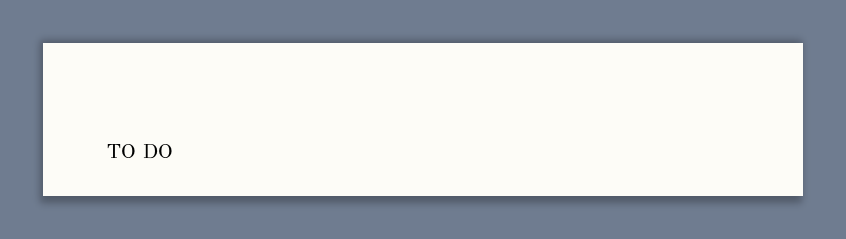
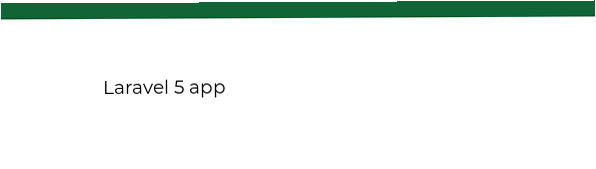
- TO DO
+ Laravel 5 app

